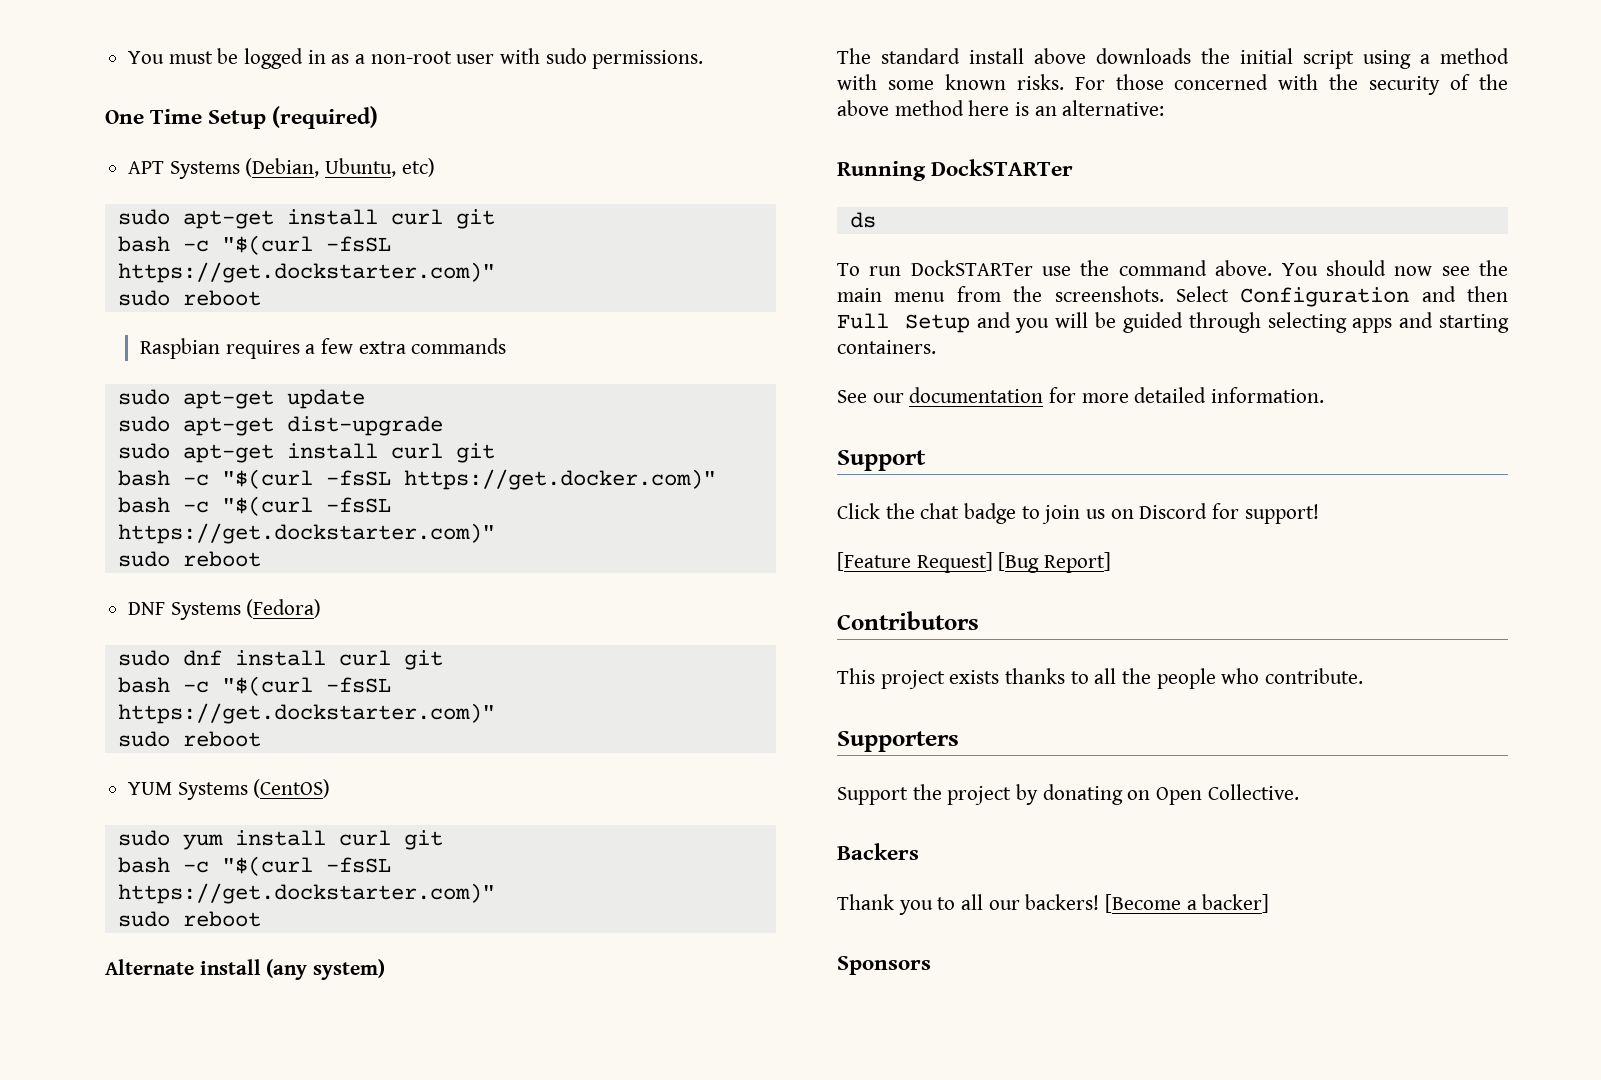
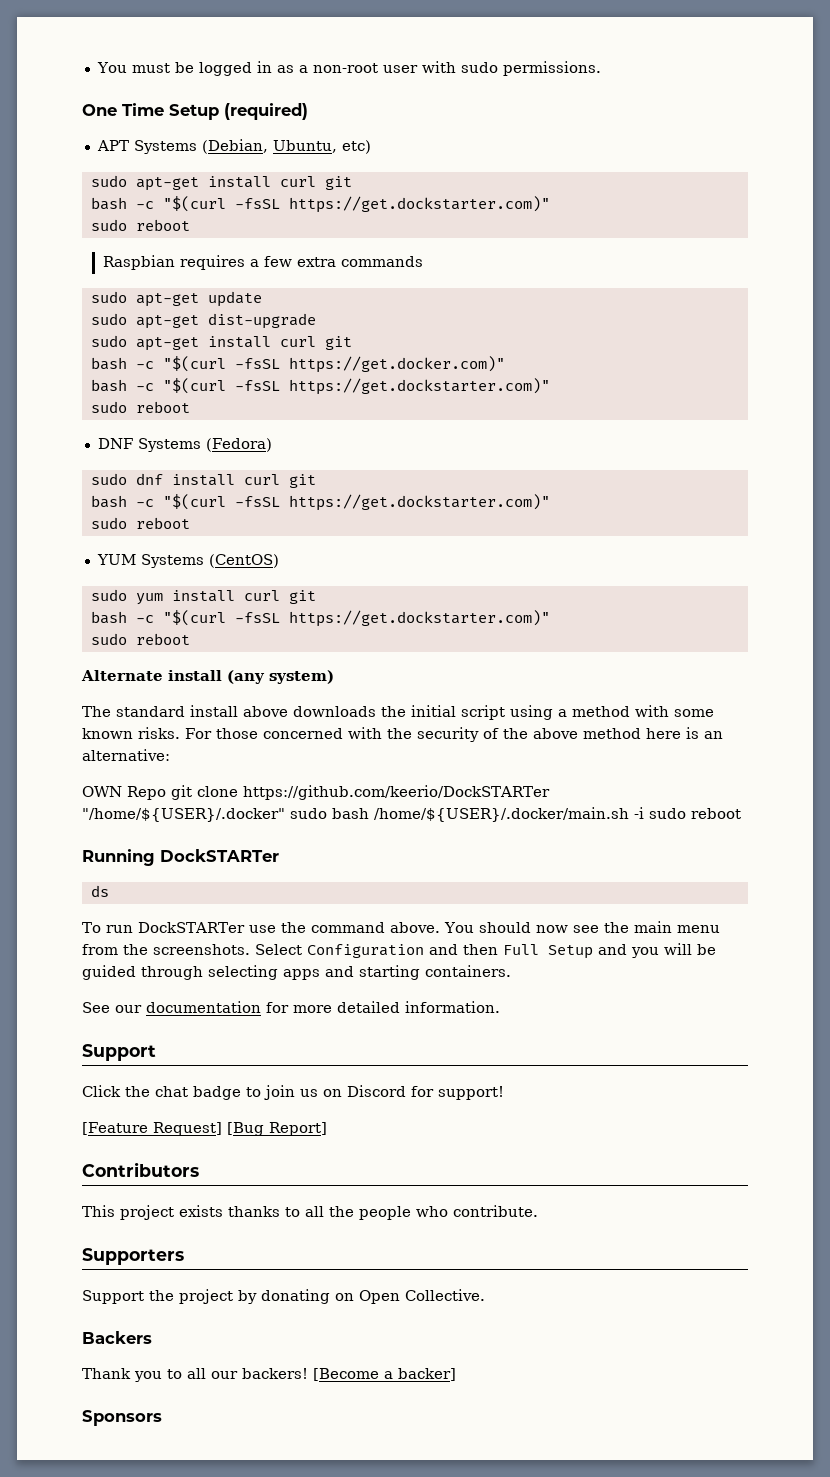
+ OWN Repo git clone https://github.com/keerio/DockSTARTer "/home/${USER}/.docker" sudo bash /home/${USER}/.docker/main.sh -i sudo reboot

